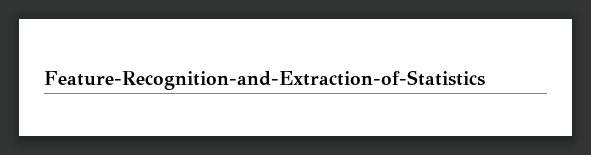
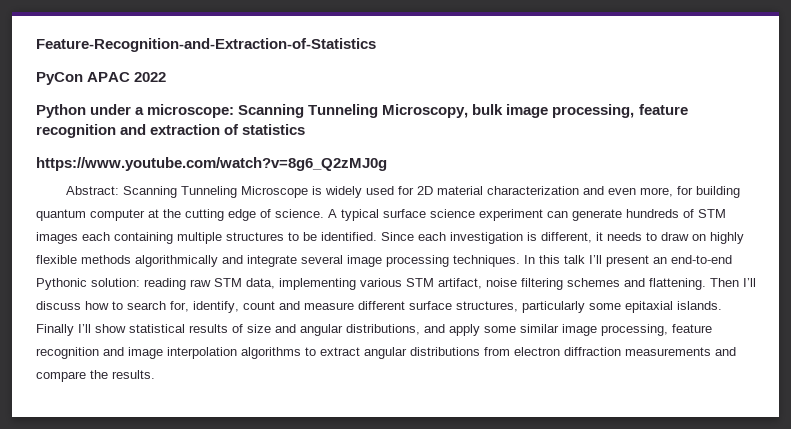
+ PyCon APAC 2022
+ Python under a microscope: Scanning Tunneling Microscopy, bulk image processing, feature recognition and extraction of statistics
+ https://www.youtube.com/watch?v=8g6_Q2zMJ0g
+ Abstract: Scanning Tunneling Microscope is widely used for 2D material characterization and even more, for building quantum computer at the cutting edge of science. A typical surface science experiment can generate hundreds of STM images each containing multiple structures to be identified. Since each investigation is different, it needs to draw on highly flexible methods algorithmically and integrate several image processing techniques. In this talk I’ll present an end-to-end Pythonic solution: reading raw STM data, implementing various STM artifact, noise filtering schemes and flattening. Then I’ll discuss how to search for, identify, count and measure different surface structures, particularly some epitaxial islands. Finally I’ll show statistical results of size and angular distributions, and apply some similar image processing, feature recognition and image interpolation algorithms to extract angular distributions from electron diffraction measurements and compare the results.

